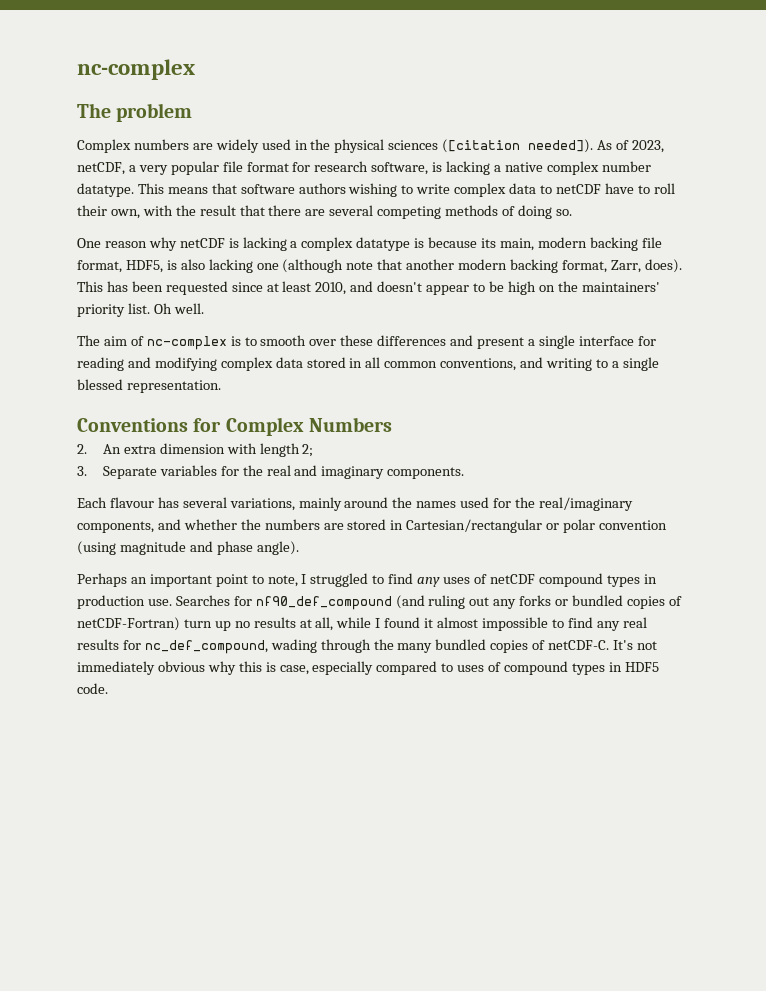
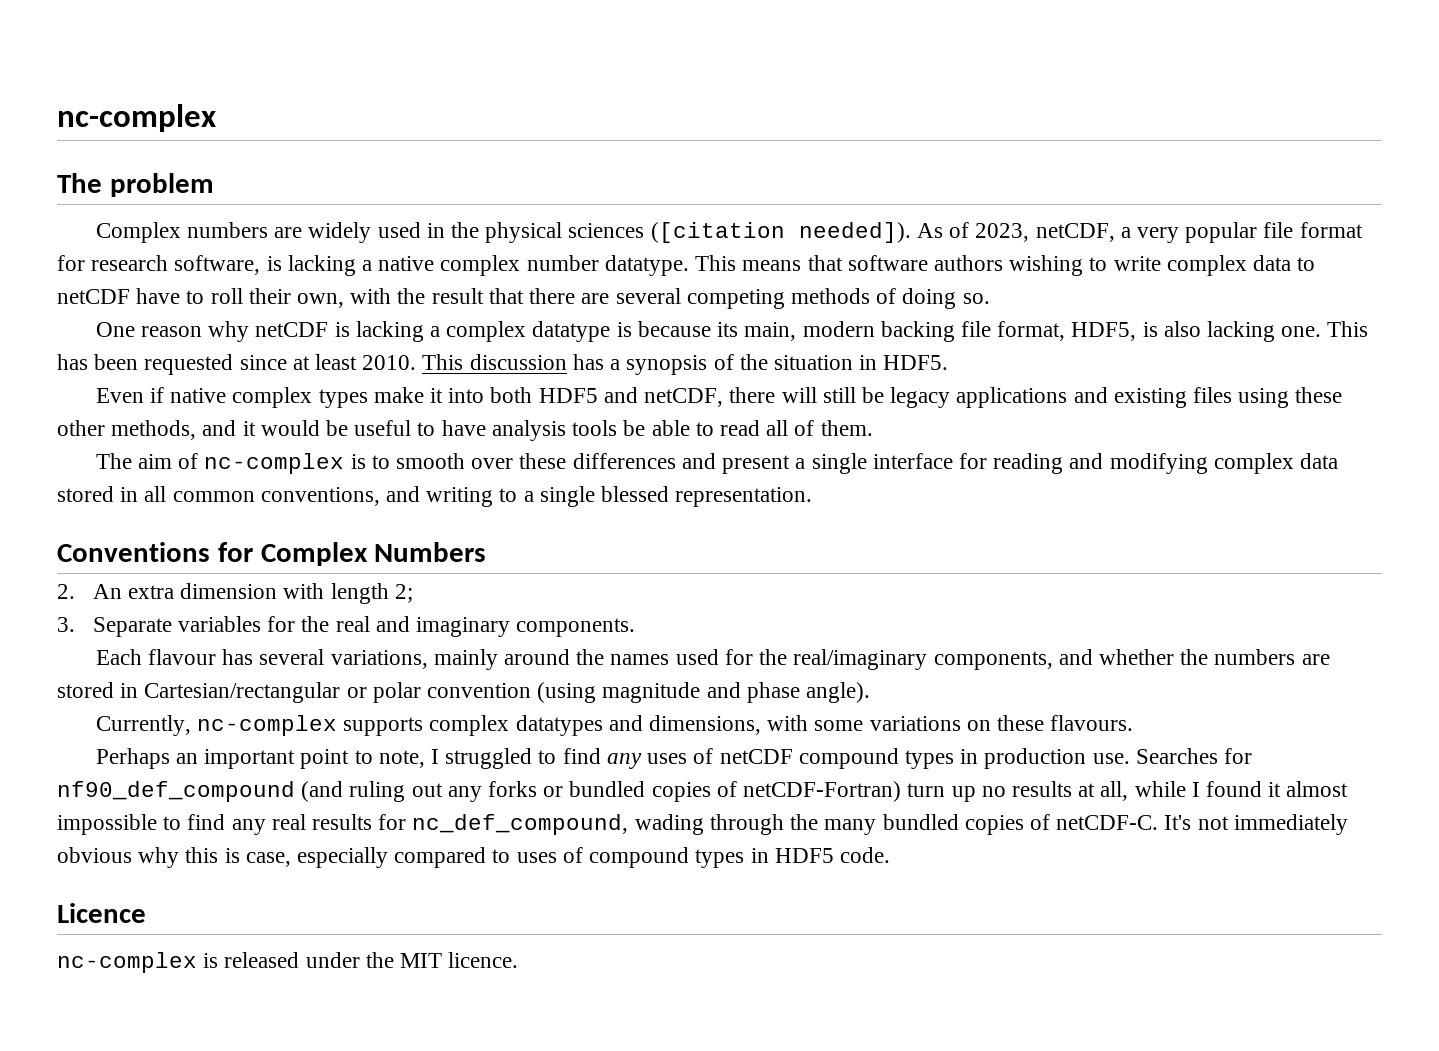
- One reason why netCDF is lacking a complex datatype is because its main, modern backing file format, HDF5, is also lacking one (although note that another modern backing format, Zarr, does).
+ One reason why netCDF is lacking a complex datatype is because its main, modern backing file format, HDF5, is also lacking one.
- This has been requested since at least 2010, and doesn't appear to be high on the maintainers' priority list. Oh well.
+ This has been requested since at least 2010. This discussion has a synopsis of the situation in HDF5.
+ Even if native complex types make it into both HDF5 and netCDF, there will still be legacy applications and existing files using these other methods, and it would be useful to have analysis tools be able to read all of them.
+ Currently, nc-complex supports complex datatypes and dimensions, with some variations on these flavours.
+ Licence
+ nc-complex is released under the MIT licence.

